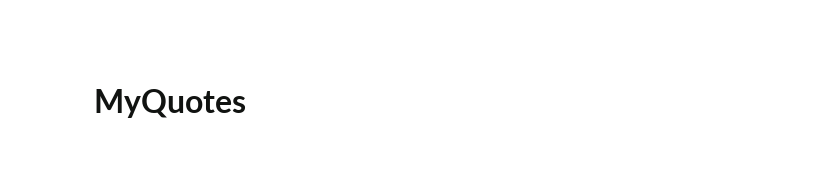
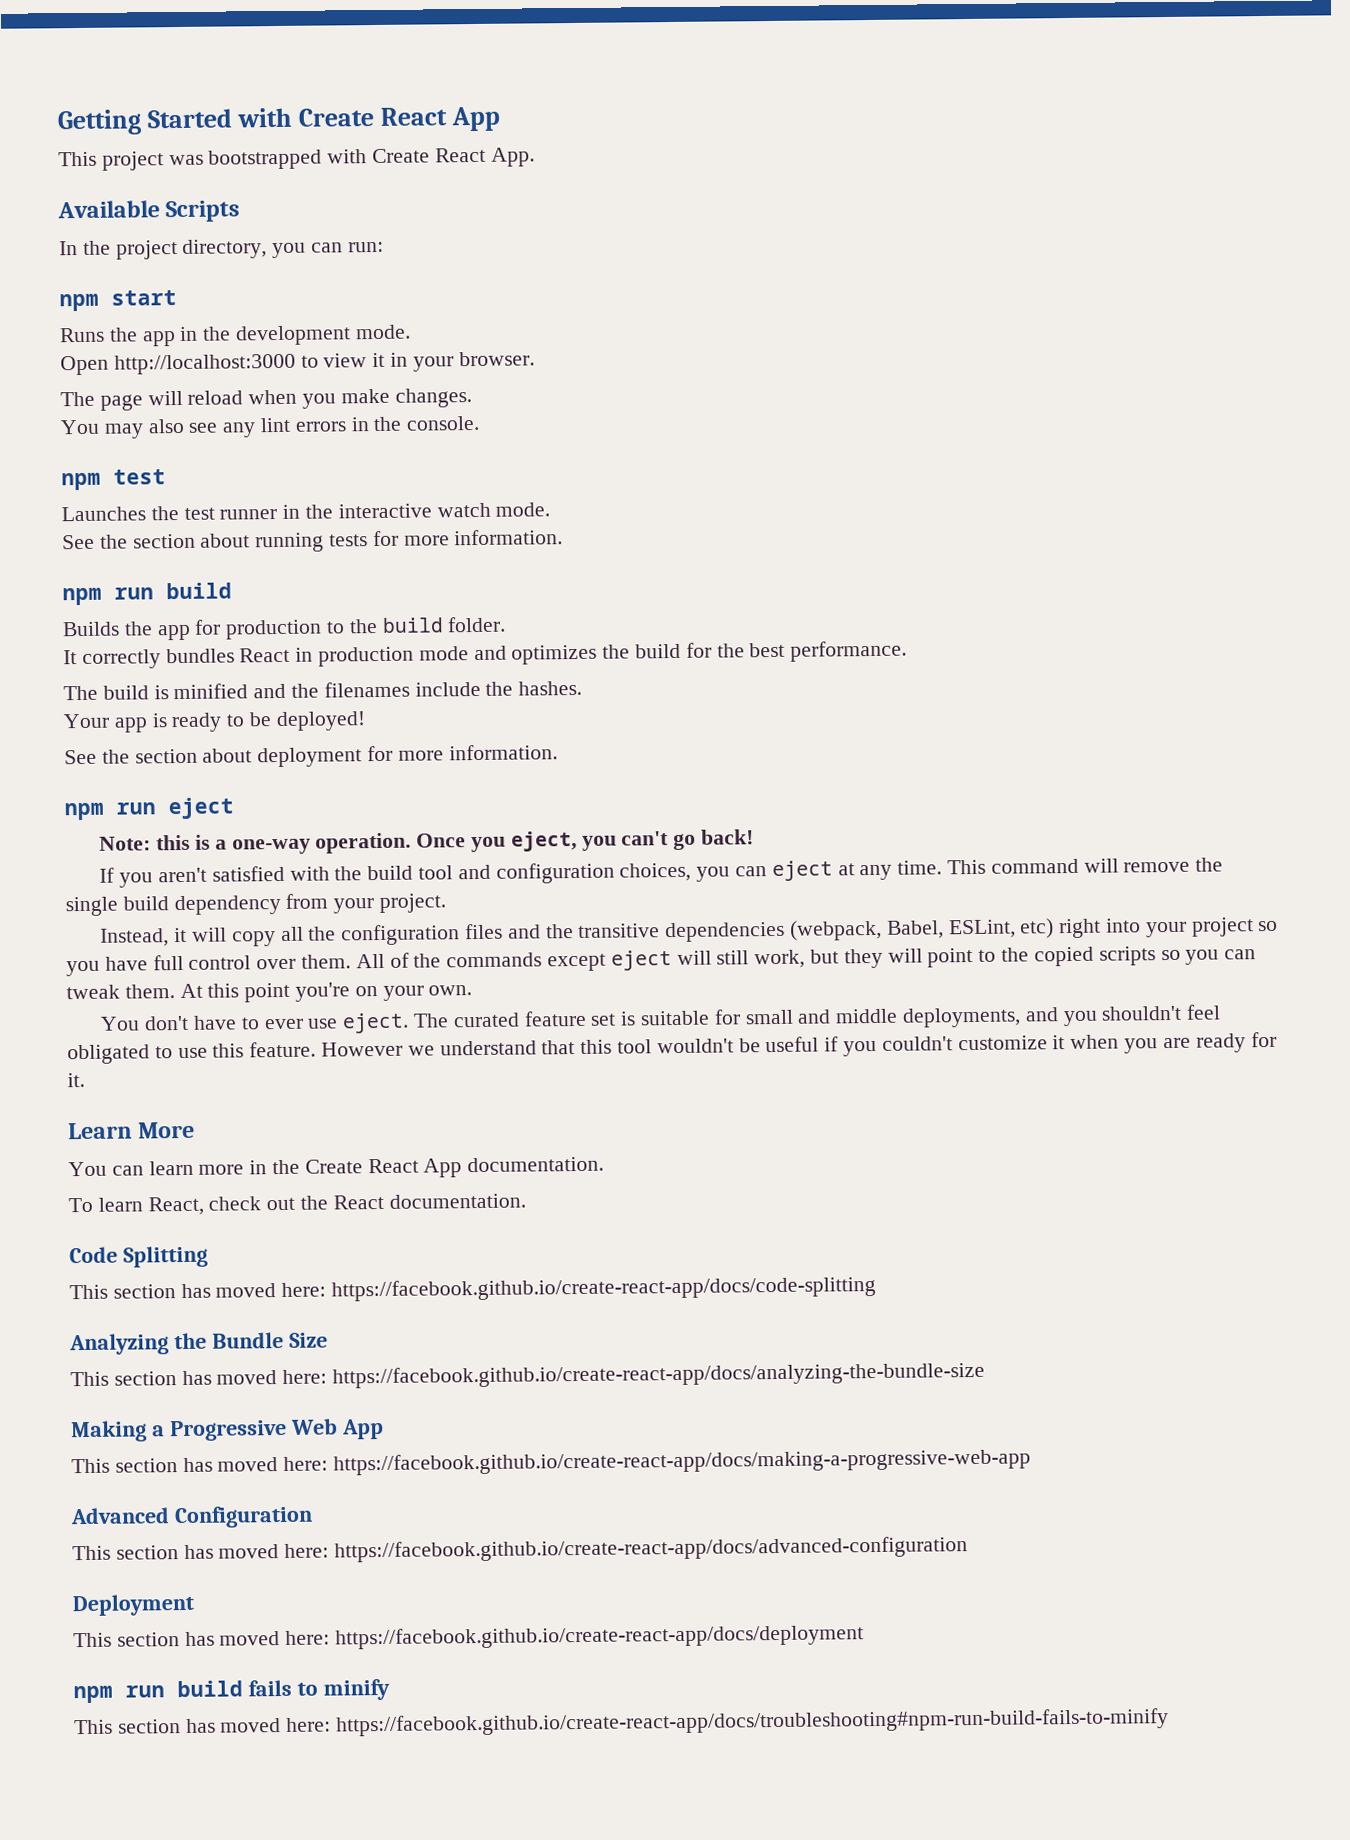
- MyQuotes
+ Getting Started with Create React App
+ This project was bootstrapped with Create React App.
+ Available Scripts
+ In the project directory, you can run:
+ npm start
+ Runs the app in the development mode.
+ Open http://localhost:3000 to view it in your browser.
+ The page will reload when you make changes.
+ You may also see any lint errors in the console.
+ npm test
+ Launches the test runner in the interactive watch mode.
+ See the section about running tests for more information.
+ npm run build
+ Builds the app for production to the build folder.
+ It correctly bundles React in production mode and optimizes the build for the best performance.
+ The build is minified and the filenames include the hashes.
+ Your app is ready to be deployed!
+ See the section about deployment for more information.
+ npm run eject
+ Note: this is a one-way operation. Once you eject, you can't go back!
+ If you aren't satisfied with the build tool and configuration choices, you can eject at any time. This command will remove the single build dependency from your project.
+ Instead, it will copy all the configuration files and the transitive dependencies (webpack, Babel, ESLint, etc) right into your project so you have full control over them. All of the commands except eject will still work, but they will point to the copied scripts so you can tweak them. At this point you're on your own.
+ You don't have to ever use eject. The curated feature set is suitable for small and middle deployments, and you shouldn't feel obligated to use this feature. However we understand that this tool wouldn't be useful if you couldn't customize it when you are ready for it.
+ Learn More
+ You can learn more in the Create React App documentation.
+ To learn React, check out the React documentation.
+ Code Splitting
+ This section has moved here: https://facebook.github.io/create-react-app/docs/code-splitting
+ Analyzing the Bundle Size
+ This section has moved here: https://facebook.github.io/create-react-app/docs/analyzing-the-bundle-size
+ Making a Progressive Web App
+ This section has moved here: https://facebook.github.io/create-react-app/docs/making-a-progressive-web-app
+ Advanced Configuration
+ This section has moved here: https://facebook.github.io/create-react-app/docs/advanced-configuration
+ Deployment
+ This section has moved here: https://facebook.github.io/create-react-app/docs/deployment
+ npm run build fails to minify
+ This section has moved here: https://facebook.github.io/create-react-app/docs/troubleshooting#npm-run-build-fails-to-minify

